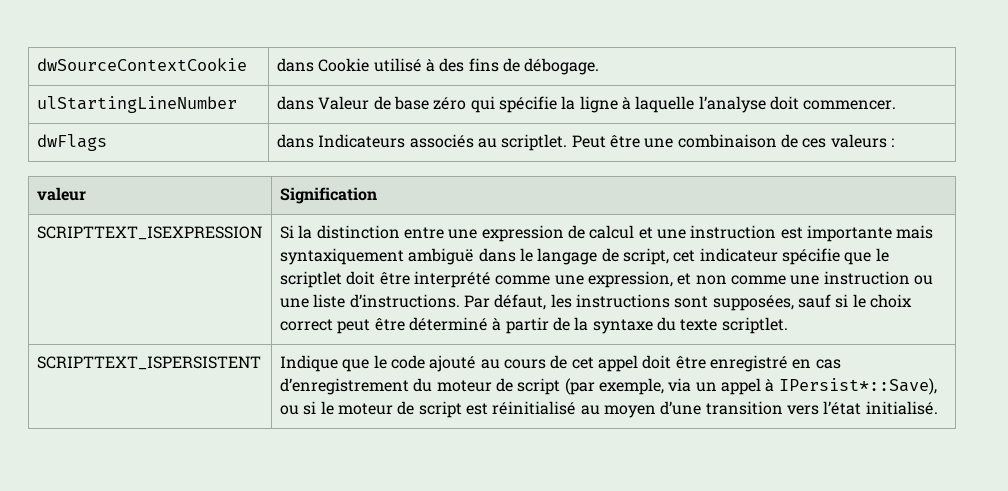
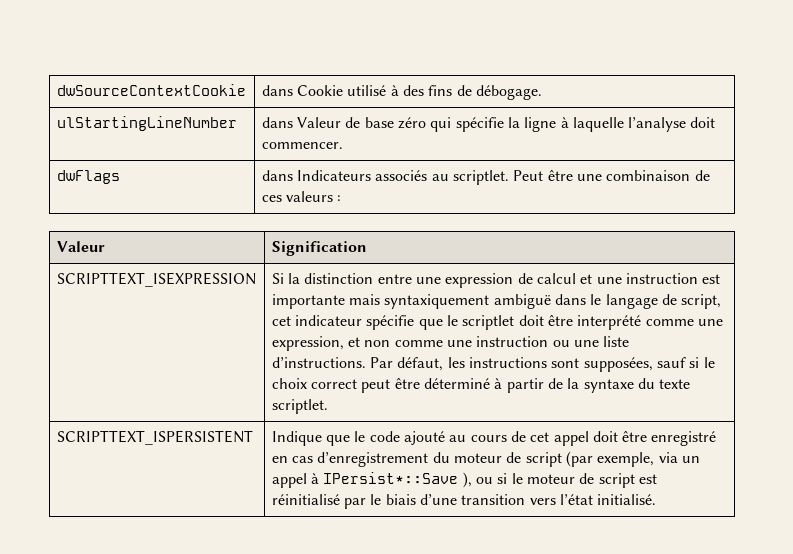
- valeur | Signification
+ Valeur | Signification
- Indique que le code ajouté au cours de cet appel doit être enregistré en cas d’enregistrement du moteur de script (par exemple, via un appel à IPersist*::Save), ou si le moteur de script est réinitialisé au moyen d’une transition vers l’état initialisé.
+ Indique que le code ajouté au cours de cet appel doit être enregistré en cas d’enregistrement du moteur de script (par exemple, via un appel à IPersist*::Save ), ou si le moteur de script est réinitialisé par le biais d’une transition vers l’état initialisé.

